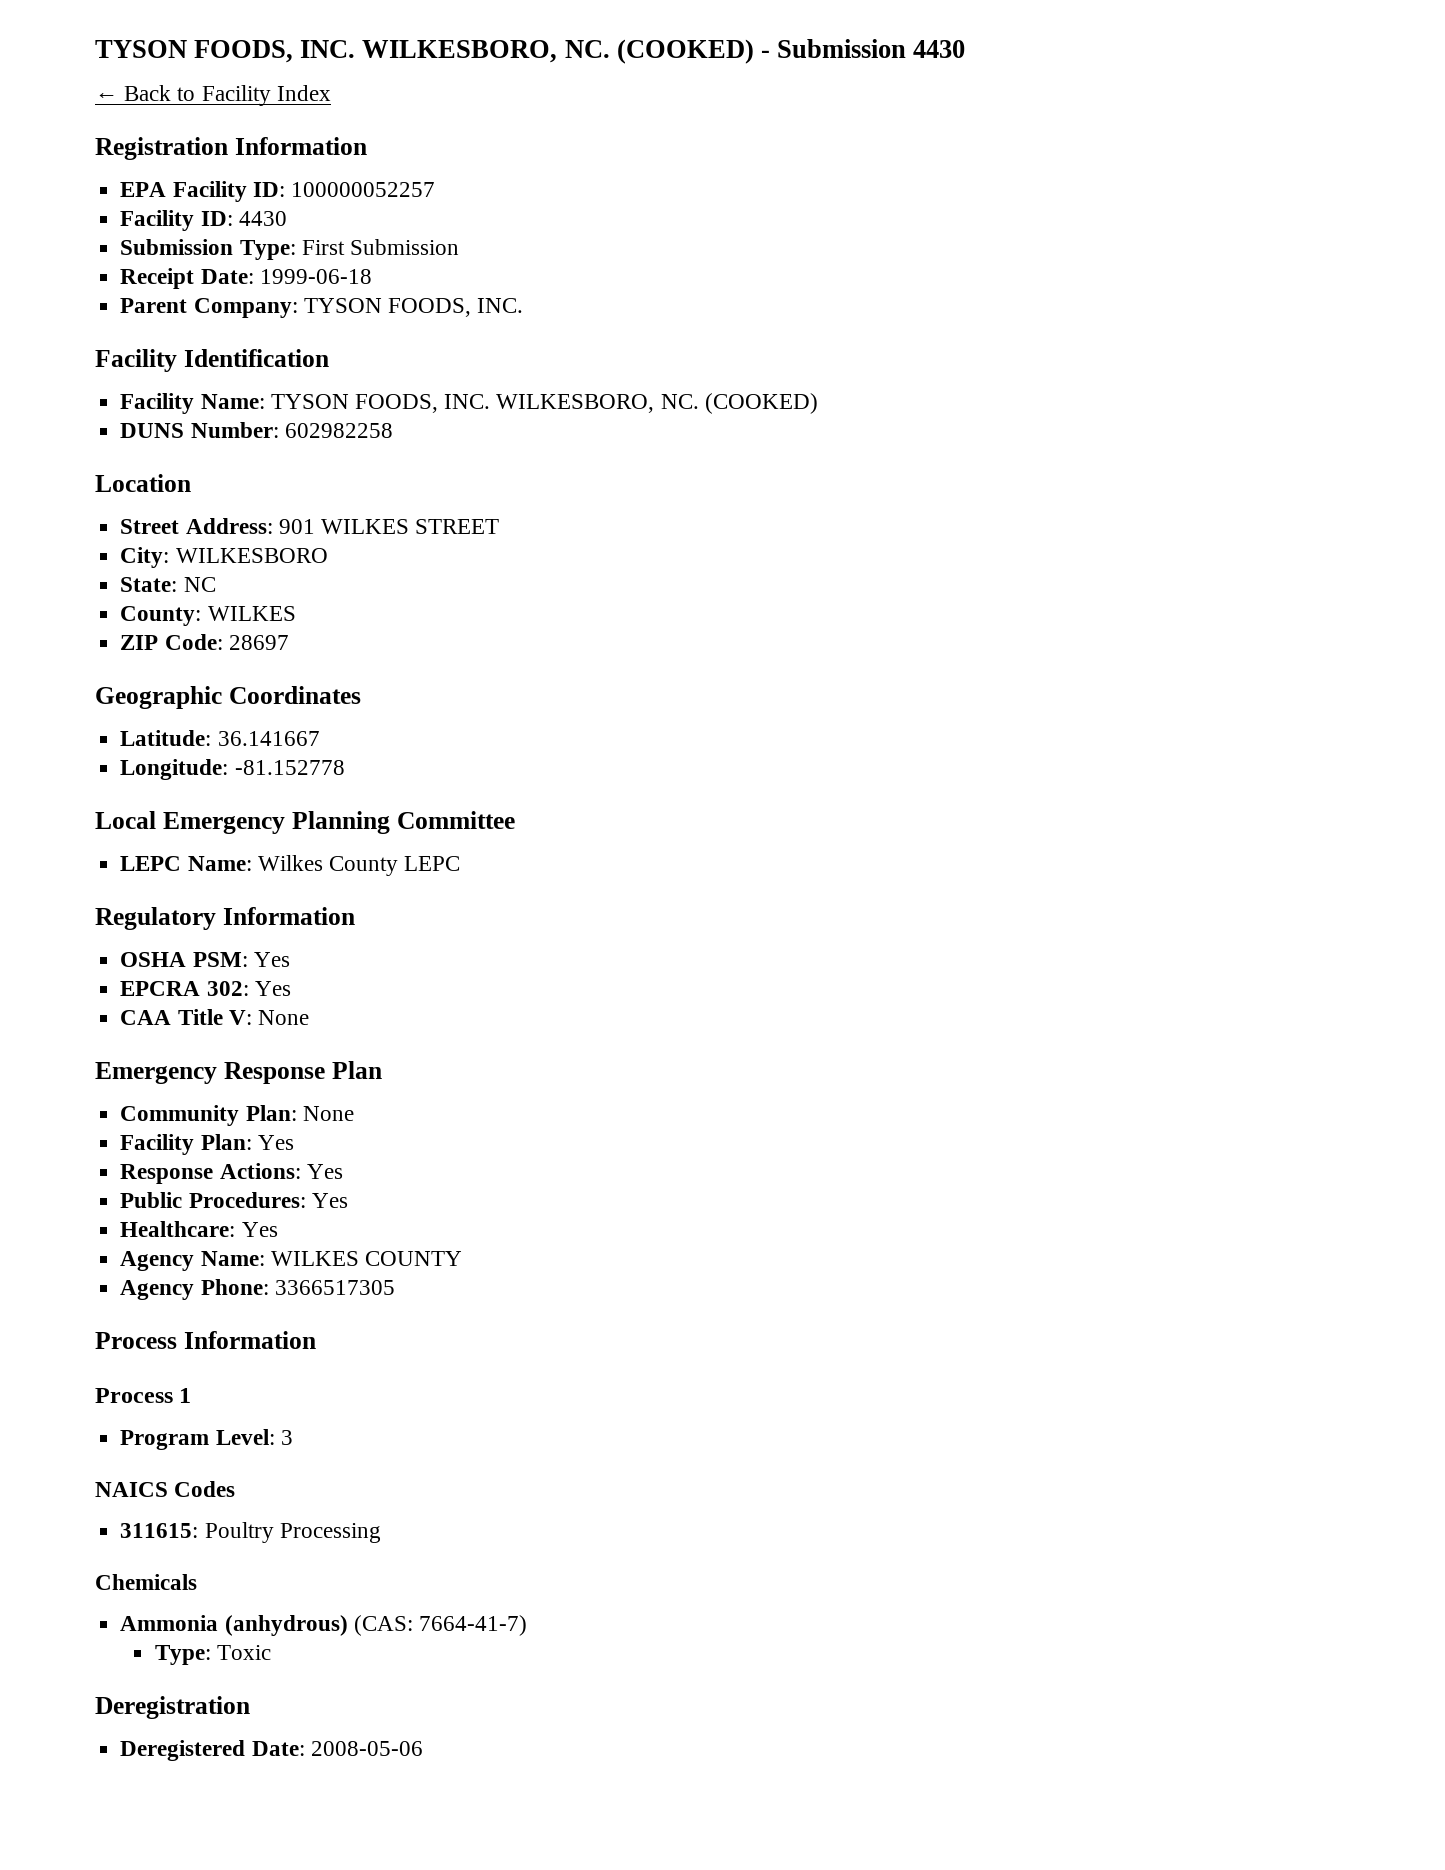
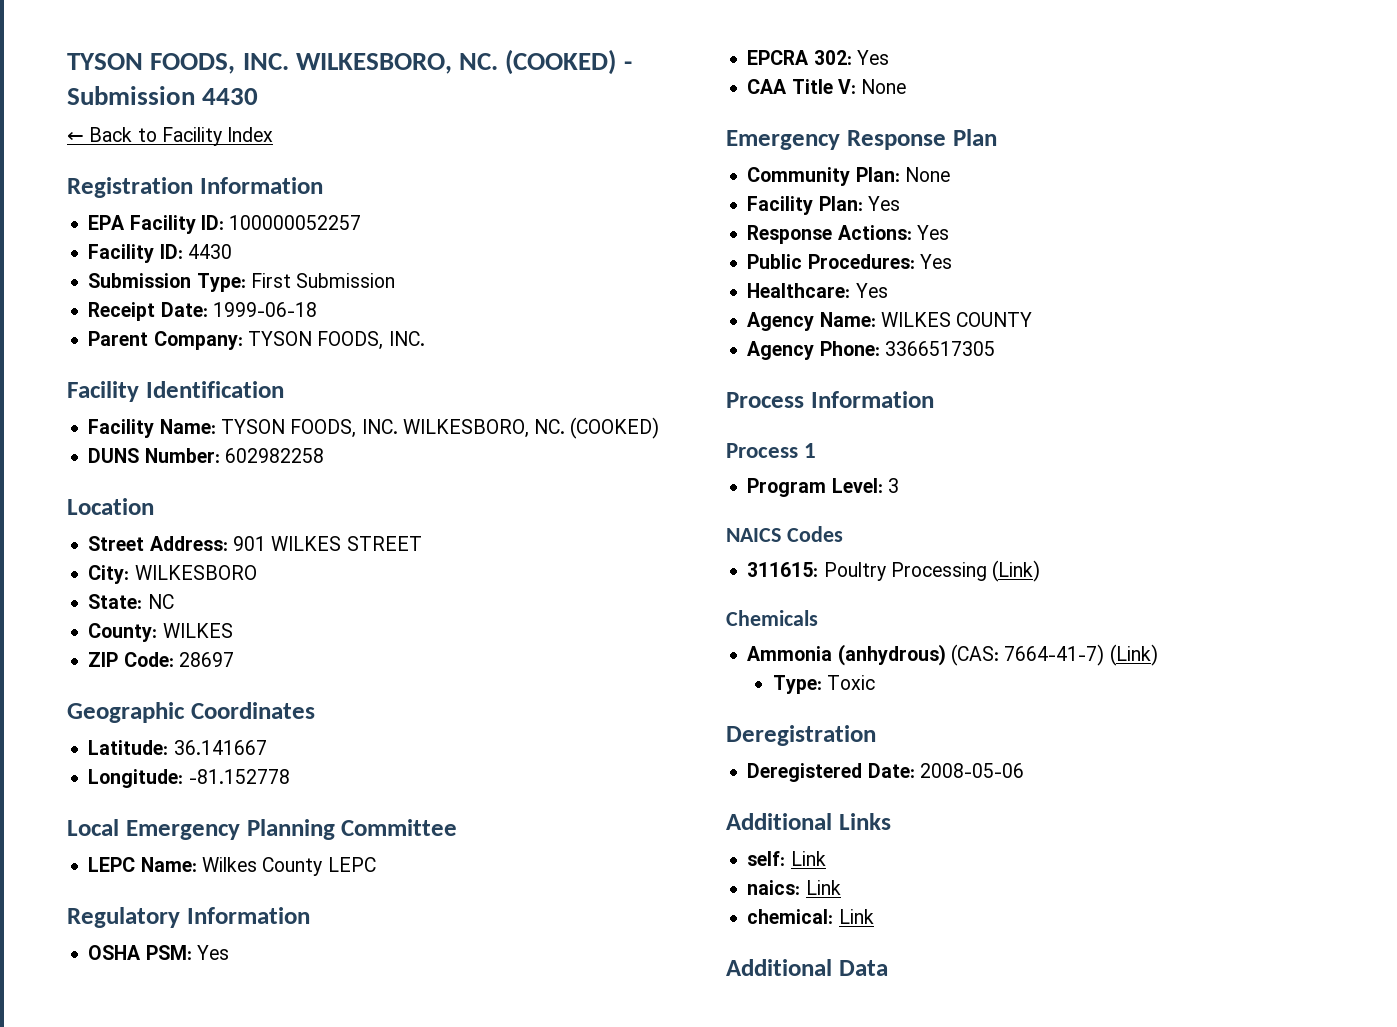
- 311615: Poultry Processing
+ 311615: Poultry Processing (Link)
- Ammonia (anhydrous) (CAS: 7664-41-7)
+ Ammonia (anhydrous) (CAS: 7664-41-7) (Link)
+ Additional Links
+ self: Link
+ naics: Link
+ chemical: Link
+ Additional Data

